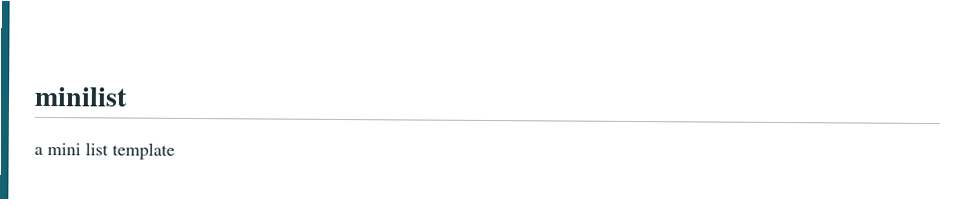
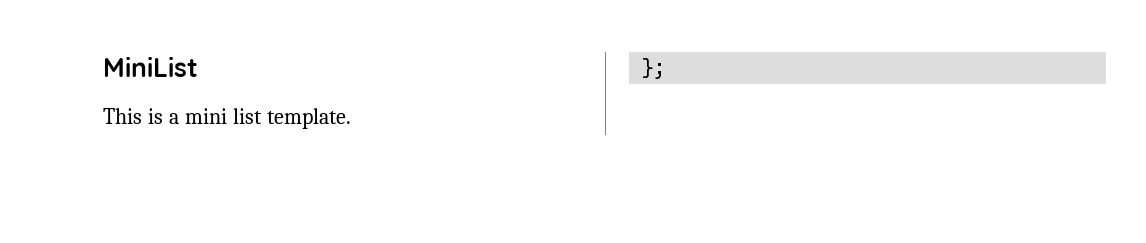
- minilist
- a mini list template
+ MiniList
+ This is a mini list template.
+ };

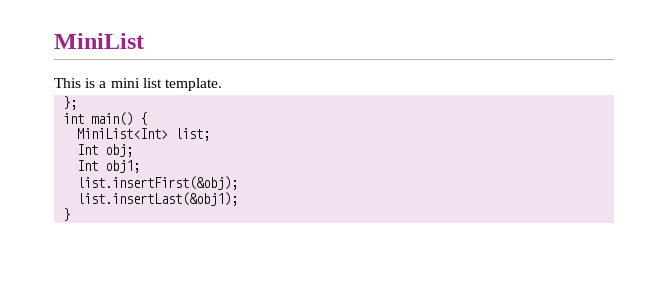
+ int main() {
+ MiniList<Int> list;
+ Int obj;
+ Int obj1;
+ list.insertFirst(&obj);
+ list.insertLast(&obj1);
+ }

